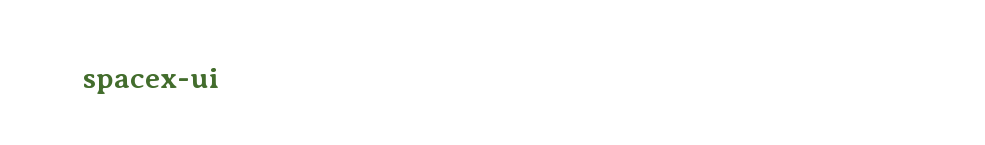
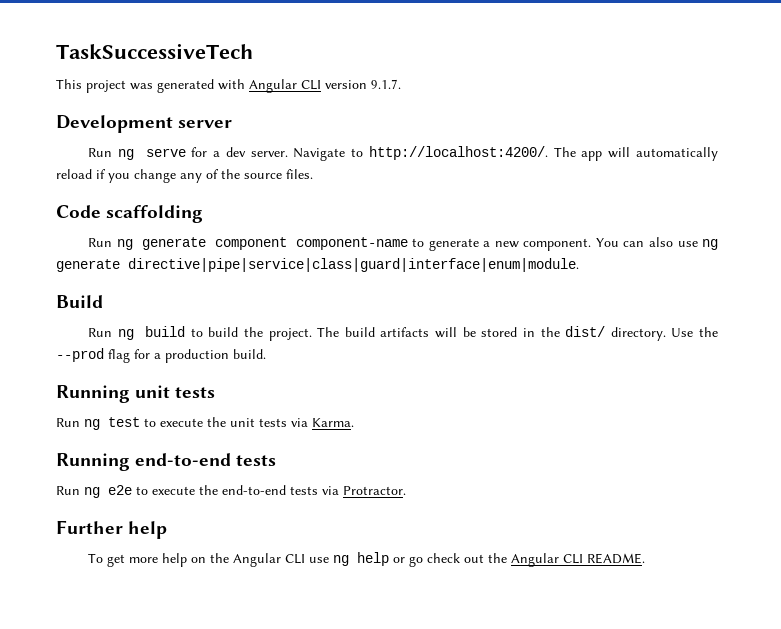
- spacex-ui
+ TaskSuccessiveTech
+ This project was generated with Angular CLI version 9.1.7.
+ Development server
+ Run ng serve for a dev server. Navigate to http://localhost:4200/. The app will automatically reload if you change any of the source files.
+ Code scaffolding
+ Run ng generate component component-name to generate a new component. You can also use ng generate directive|pipe|service|class|guard|interface|enum|module.
+ Build
+ Run ng build to build the project. The build artifacts will be stored in the dist/ directory. Use the --prod flag for a production build.
+ Running unit tests
+ Run ng test to execute the unit tests via Karma.
+ Running end-to-end tests
+ Run ng e2e to execute the end-to-end tests via Protractor.
+ Further help
+ To get more help on the Angular CLI use ng help or go check out the Angular CLI README.

